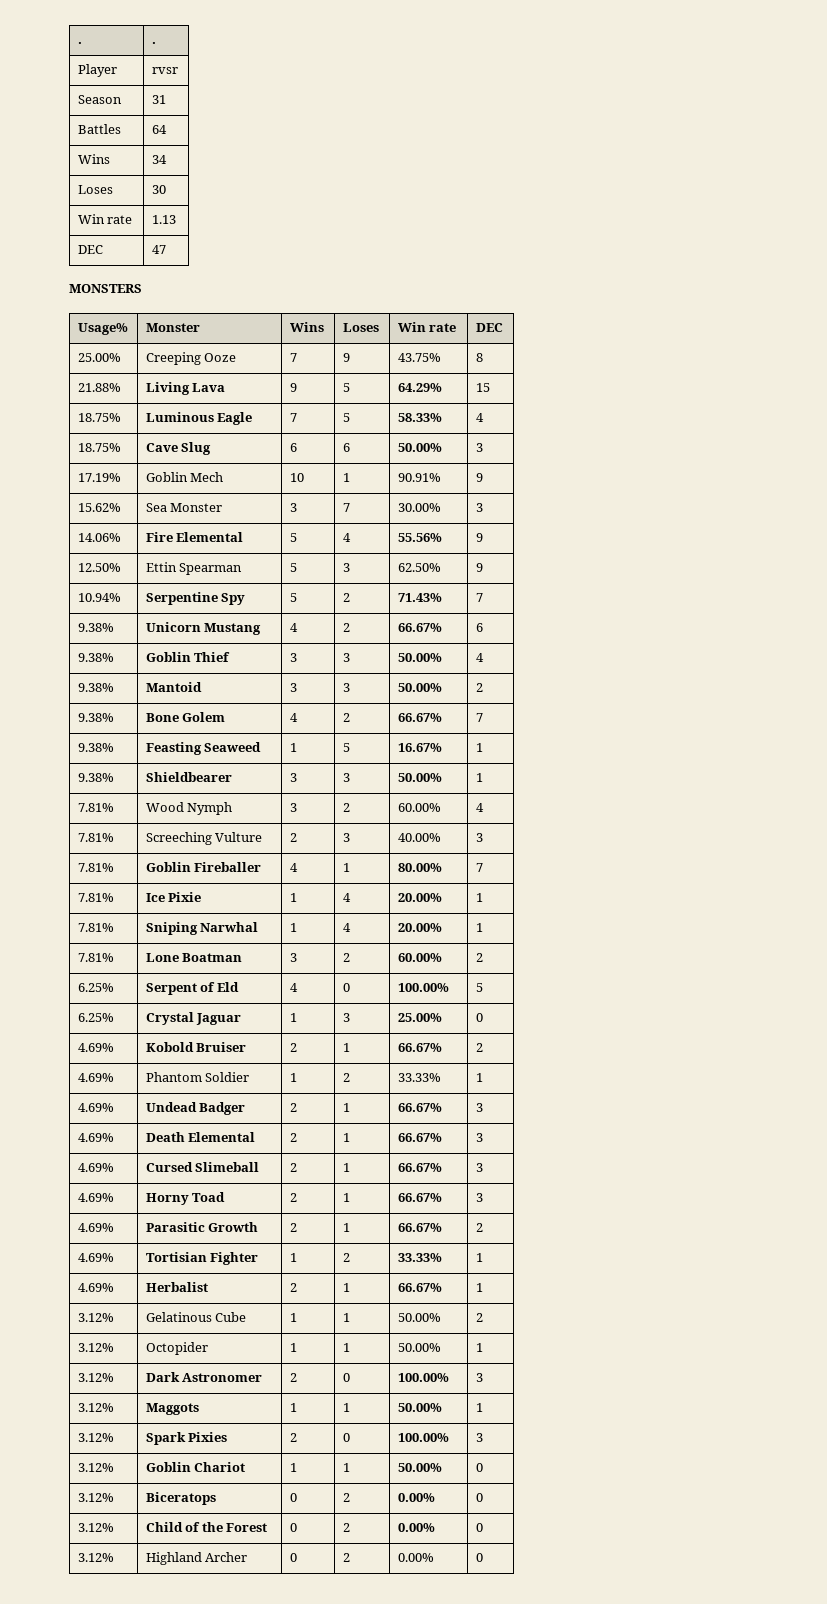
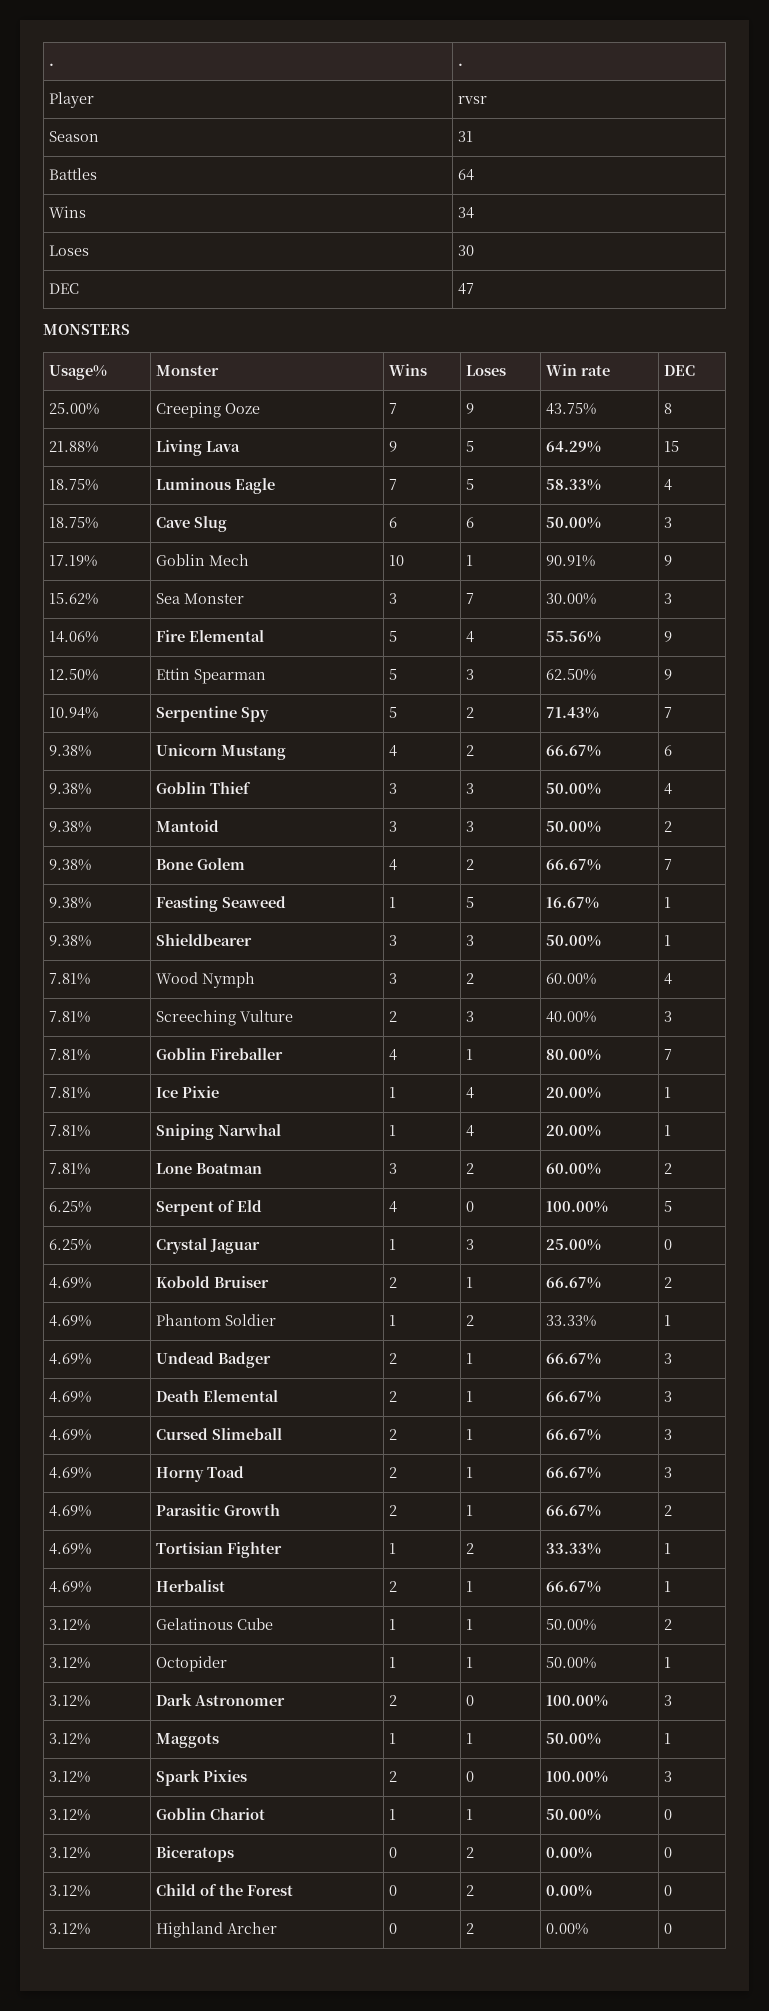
- Win rate | 1.13

